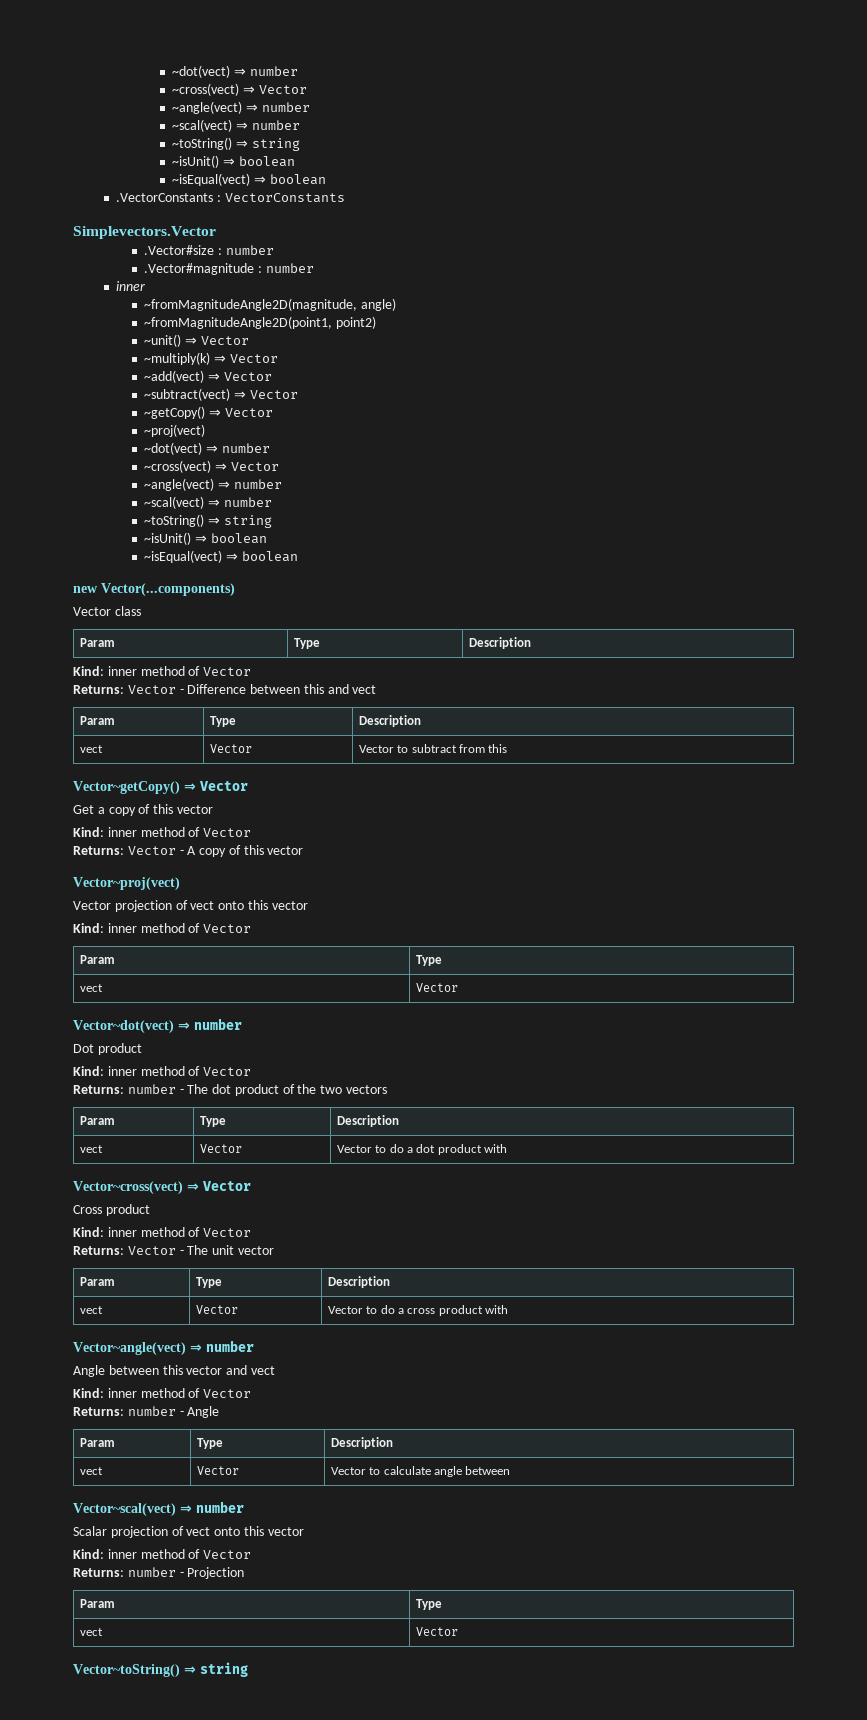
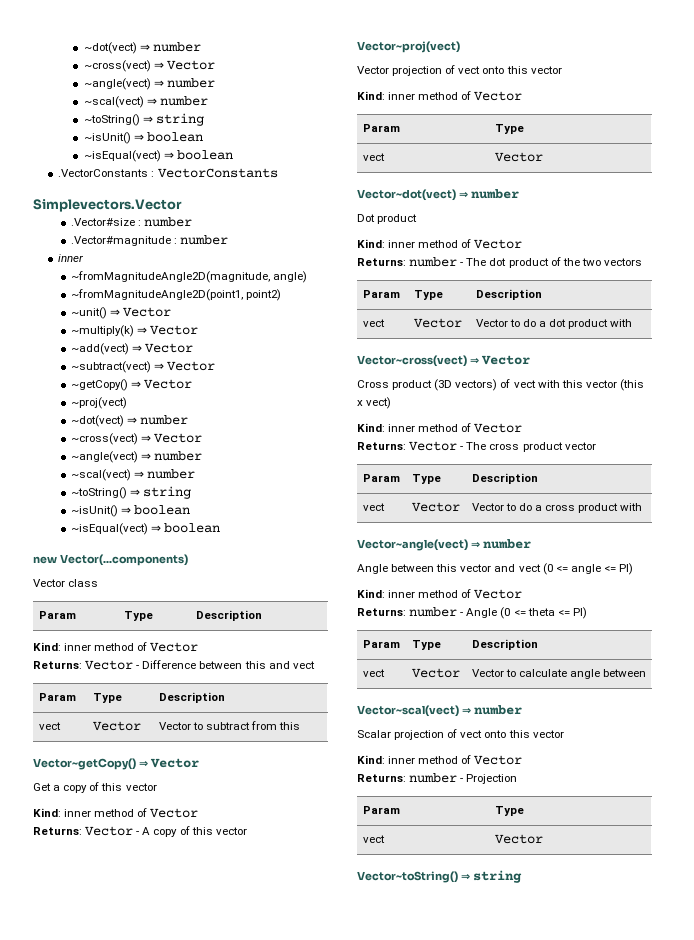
- Cross product
+ Cross product (3D vectors) of vect with this vector (this x vect)
- Returns: Vector - The unit vector
+ Returns: Vector - The cross product vector
- Angle between this vector and vect
+ Angle between this vector and vect (0 <= angle <= PI)
- Returns: number - Angle
+ Returns: number - Angle (0 <= theta <= PI)

